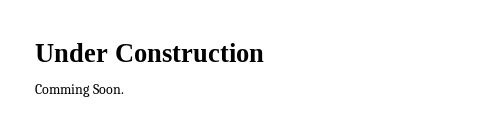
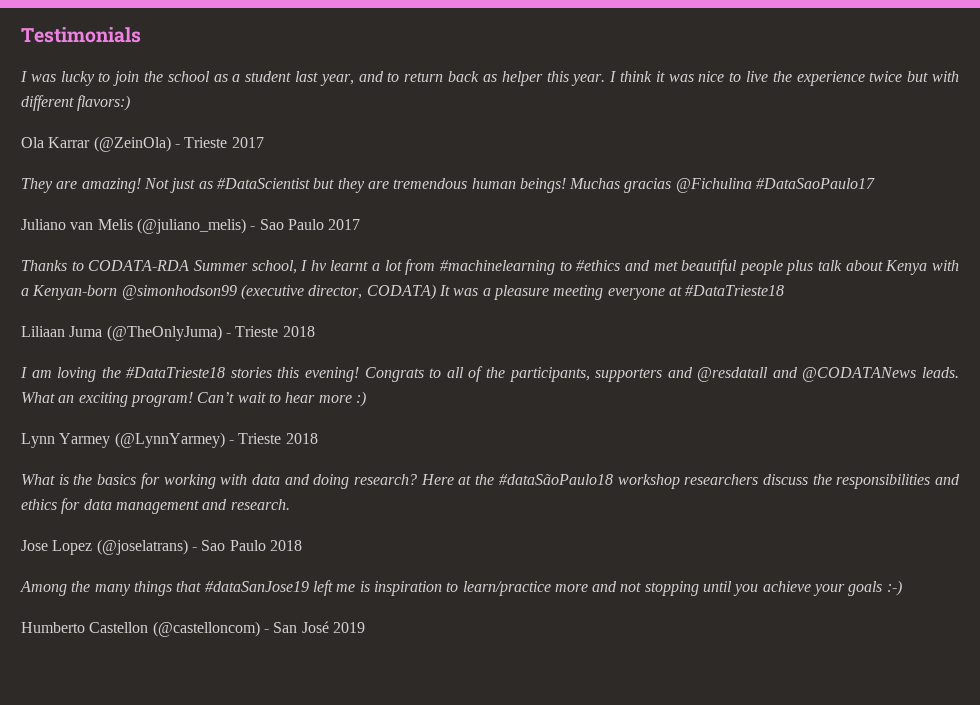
- Under Construction
- Comming Soon.
+ Testimonials
+ I was lucky to join the school as a student last year, and to return back as helper this year. I think it was nice to live the experience twice but with different flavors:)
+ Ola Karrar (@ZeinOla) - Trieste 2017
+ They are amazing! Not just as #DataScientist but they are tremendous human beings! Muchas gracias @Fichulina #DataSaoPaulo17
+ Juliano van Melis (@juliano_melis) - Sao Paulo 2017
+ Thanks to CODATA-RDA Summer school, I hv learnt a lot from #machinelearning to #ethics and met beautiful people plus talk about Kenya with a Kenyan-born @simonhodson99 (executive director, CODATA) It was a pleasure meeting everyone at #DataTrieste18
+ Liliaan Juma (@TheOnlyJuma) - Trieste 2018
+ I am loving the #DataTrieste18 stories this evening! Congrats to all of the participants, supporters and @resdatall and @CODATANews leads. What an exciting program! Can’t wait to hear more :)
+ Lynn Yarmey (@LynnYarmey) - Trieste 2018
+ What is the basics for working with data and doing research? Here at the #dataSãoPaulo18 workshop researchers discuss the responsibilities and ethics for data management and research.
+ Jose Lopez (@joselatrans) - Sao Paulo 2018
+ Among the many things that #dataSanJose19 left me is inspiration to learn/practice more and not stopping until you achieve your goals :-)
+ Humberto Castellon (@castelloncom) - San José 2019

